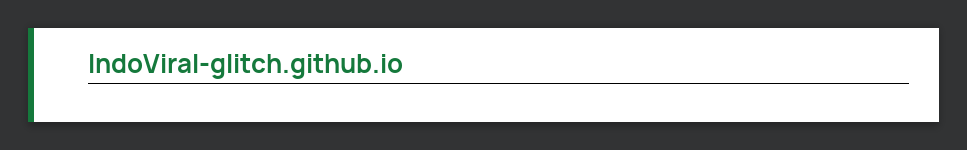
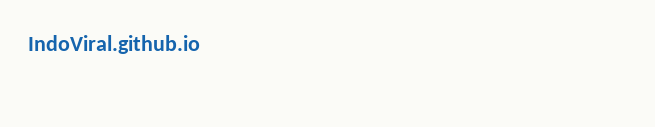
- IndoViral-glitch.github.io
+ IndoViral.github.io

